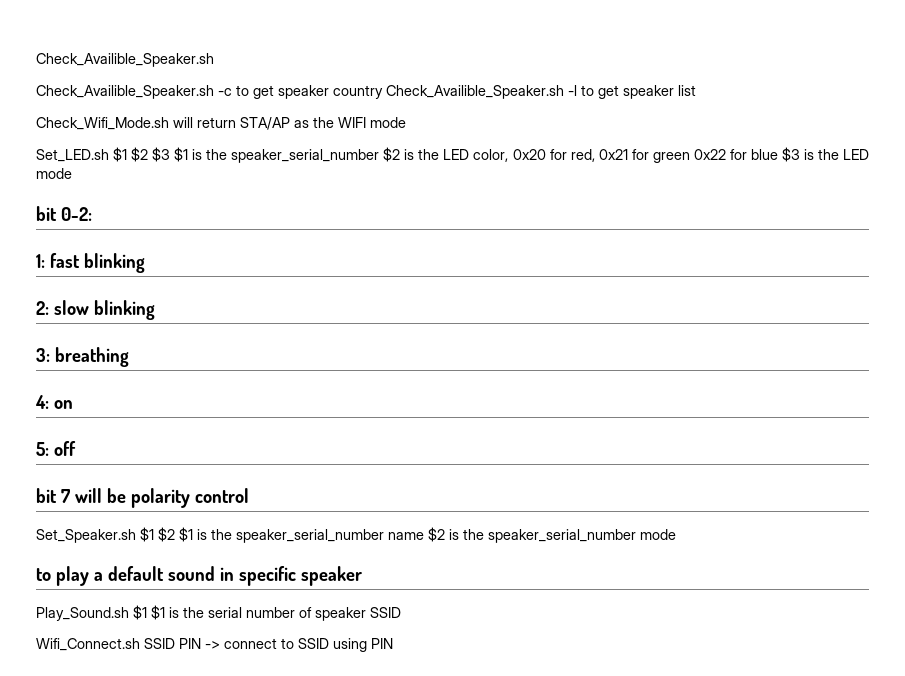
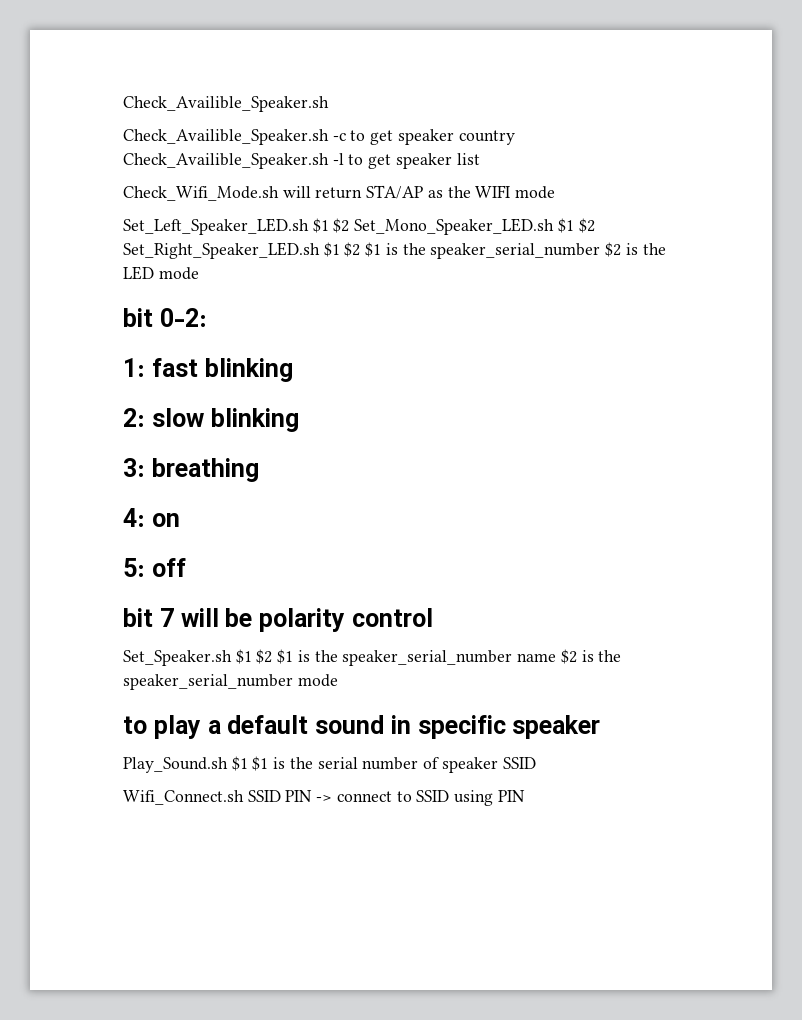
- Set_LED.sh $1 $2 $3 $1 is the speaker_serial_number $2 is the LED color, 0x20 for red, 0x21 for green 0x22 for blue $3 is the LED mode
+ Set_Left_Speaker_LED.sh $1 $2 Set_Mono_Speaker_LED.sh $1 $2 Set_Right_Speaker_LED.sh $1 $2 $1 is the speaker_serial_number $2 is the LED mode

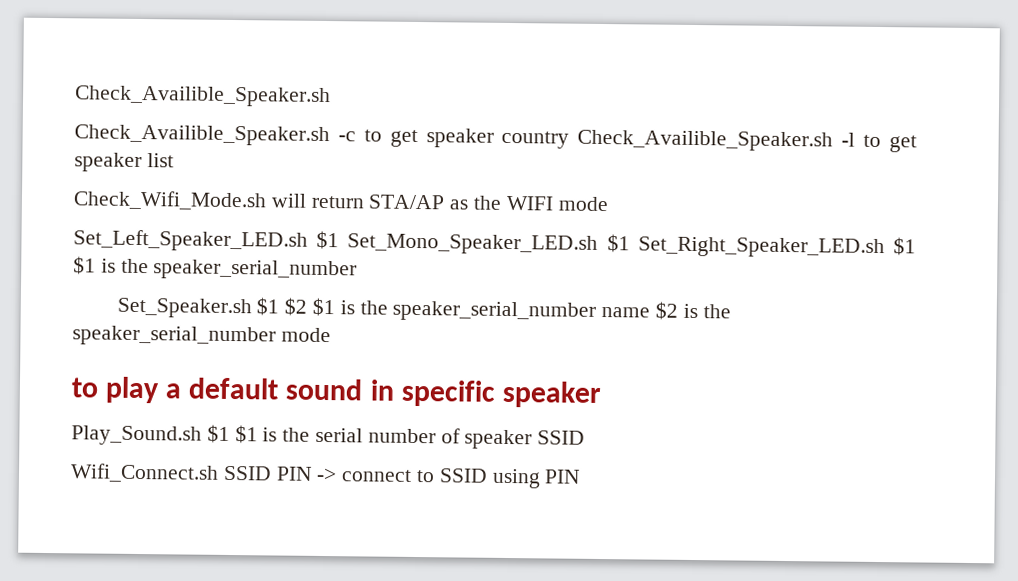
- Set_Left_Speaker_LED.sh $1 $2 Set_Mono_Speaker_LED.sh $1 $2 Set_Right_Speaker_LED.sh $1 $2 $1 is the speaker_serial_number $2 is the LED mode
- bit 0-2:
- 1: fast blinking
- 2: slow blinking
- 3: breathing
- 4: on
- 5: off
- bit 7 will be polarity control
+ Set_Left_Speaker_LED.sh $1 Set_Mono_Speaker_LED.sh $1 Set_Right_Speaker_LED.sh $1 $1 is the speaker_serial_number

